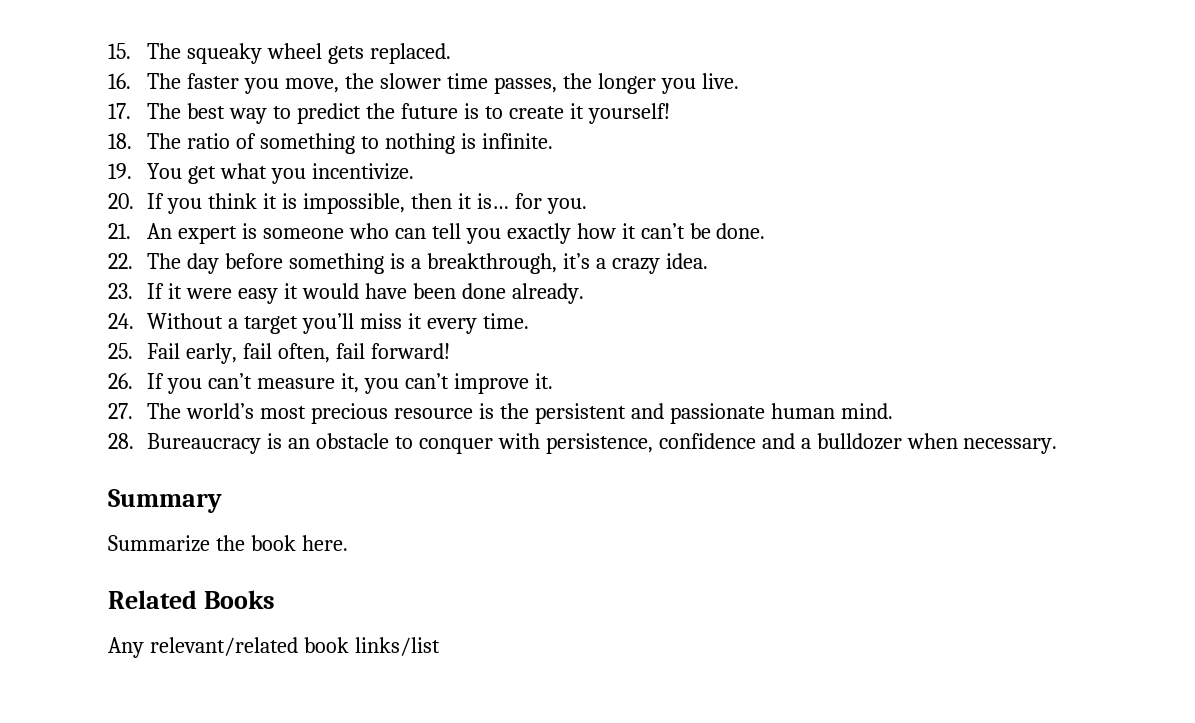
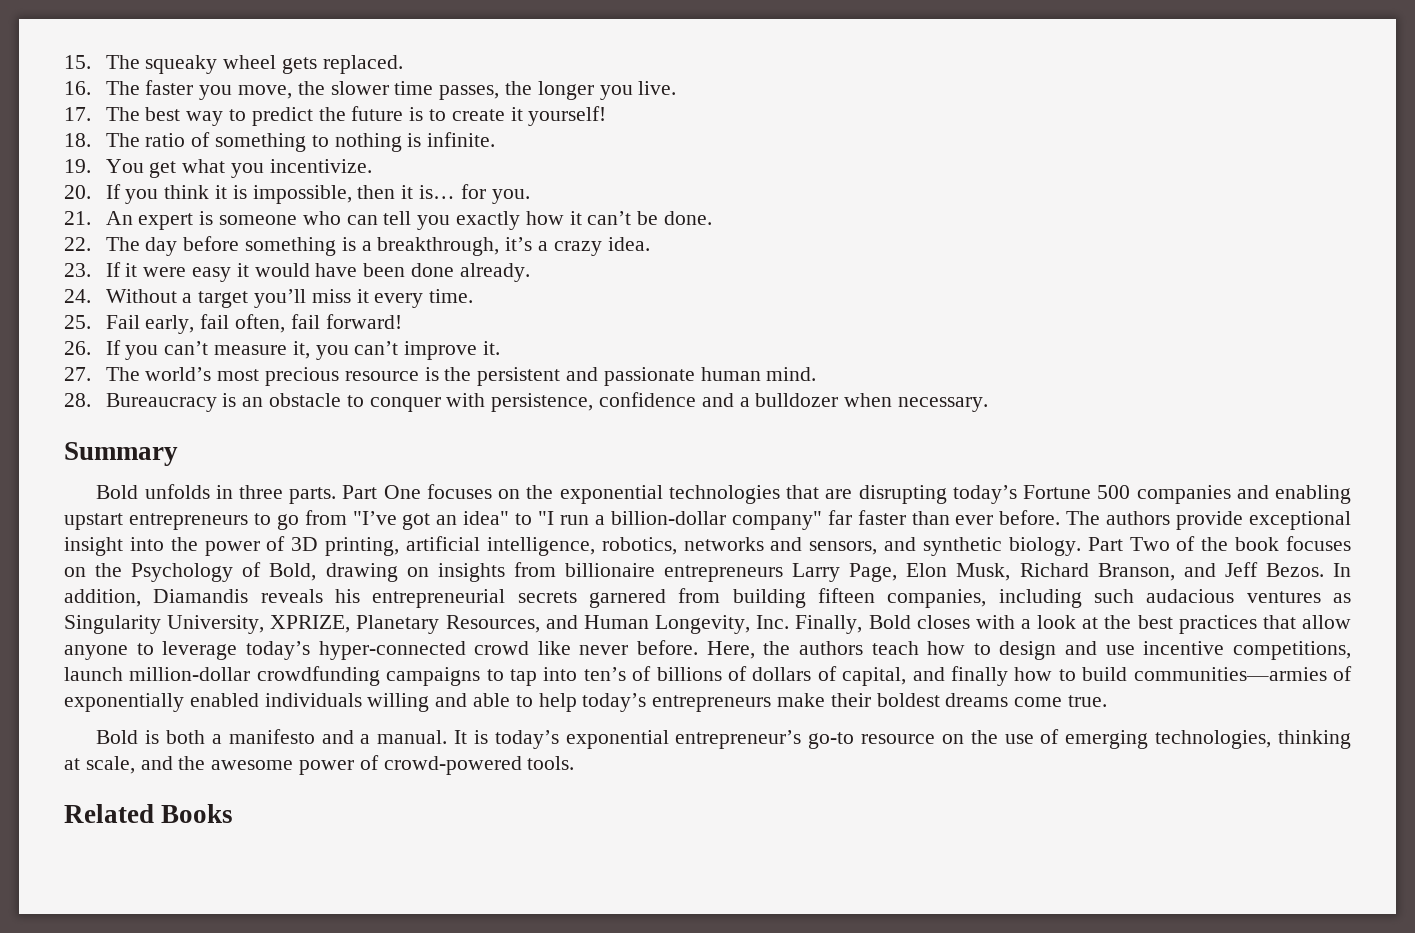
- Summarize the book here.
+ Bold unfolds in three parts. Part One focuses on the exponential technologies that are disrupting today’s Fortune 500 companies and enabling upstart entrepreneurs to go from "I’ve got an idea" to "I run a billion-dollar company" far faster than ever before. The authors provide exceptional insight into the power of 3D printing, artificial intelligence, robotics, networks and sensors, and synthetic biology. Part Two of the book focuses on the Psychology of Bold, drawing on insights from billionaire entrepreneurs Larry Page, Elon Musk, Richard Branson, and Jeff Bezos. In addition, Diamandis reveals his entrepreneurial secrets garnered from building fifteen companies, including such audacious ventures as Singularity University, XPRIZE, Planetary Resources, and Human Longevity, Inc. Finally, Bold closes with a look at the best practices that allow anyone to leverage today’s hyper-connected crowd like never before. Here, the authors teach how to design and use incentive competitions, launch million-dollar crowdfunding campaigns to tap into ten’s of billions of dollars of capital, and finally how to build communities—armies of exponentially enabled individuals willing and able to help today’s entrepreneurs make their boldest dreams come true.
+ Bold is both a manifesto and a manual. It is today’s exponential entrepreneur’s go-to resource on the use of emerging technologies, thinking at scale, and the awesome power of crowd-powered tools.
  Related Books
- Any relevant/related book links/list

